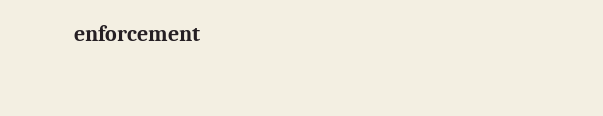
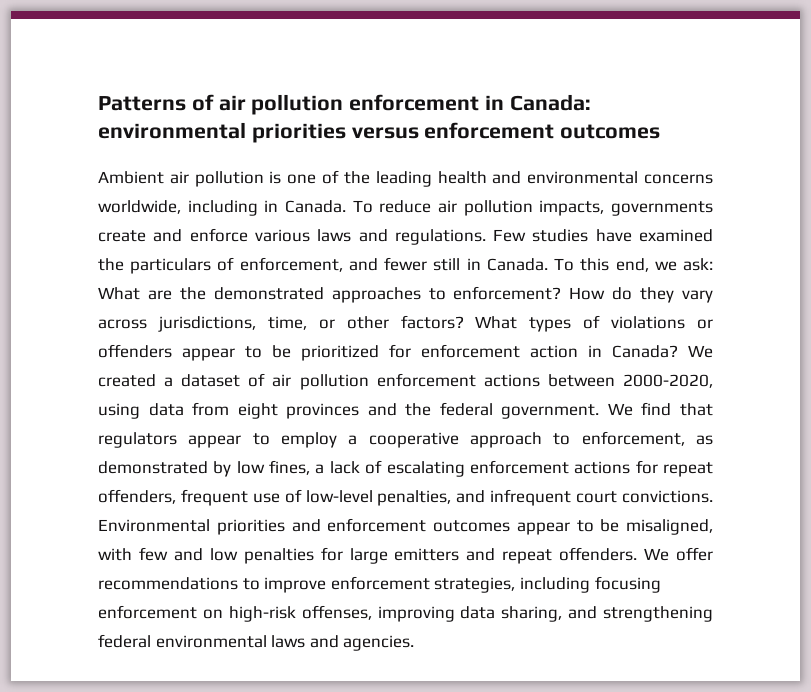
- enforcement
+ Patterns of air pollution enforcement in Canada: environmental priorities versus enforcement outcomes
+ Ambient air pollution is one of the leading health and environmental concerns worldwide, including in Canada. To reduce air pollution impacts, governments create and enforce various laws and regulations. Few studies have examined the particulars of enforcement, and fewer still in Canada. To this end, we ask: What are the demonstrated approaches to enforcement? How do they vary across jurisdictions, time, or other factors? What types of violations or offenders appear to be prioritized for enforcement action in Canada? We created a dataset of air pollution enforcement actions between 2000-2020, using data from eight provinces and the federal government. We find that regulators appear to employ a cooperative approach to enforcement, as demonstrated by low fines, a lack of escalating enforcement actions for repeat offenders, frequent use of low-level penalties, and infrequent court convictions. Environmental priorities and enforcement outcomes appear to be misaligned, with few and low penalties for large emitters and repeat offenders. We offer recommendations to improve enforcement strategies, including focusing enforcement on high-risk offenses, improving data sharing, and strengthening federal environmental laws and agencies.

